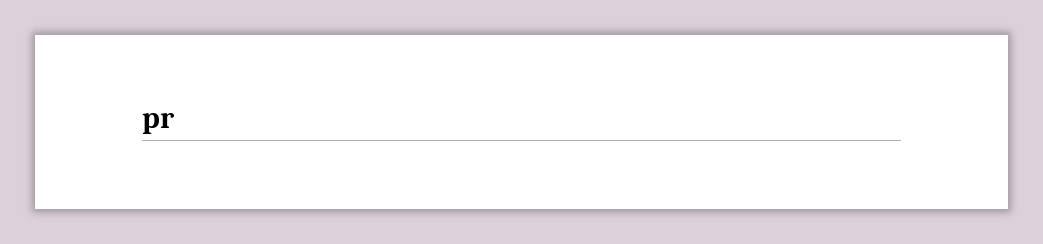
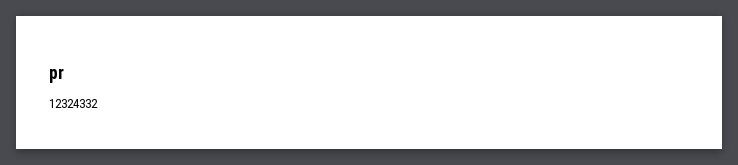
+ 12324332

